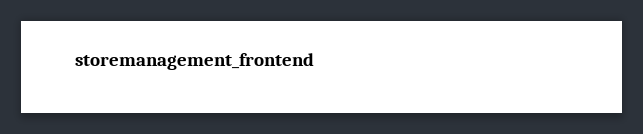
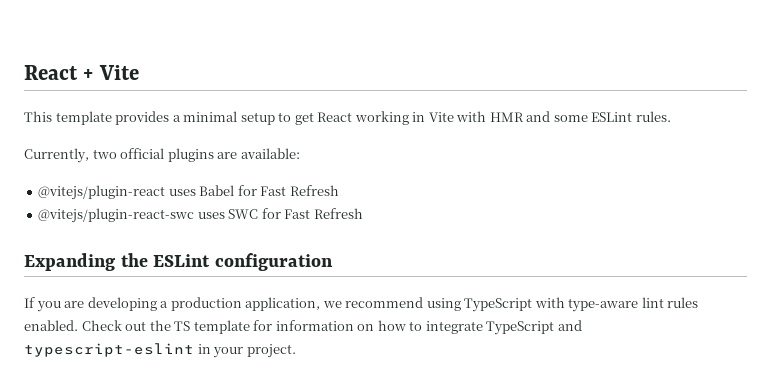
- storemanagement_frontend
+ React + Vite
+ This template provides a minimal setup to get React working in Vite with HMR and some ESLint rules.
+ Currently, two official plugins are available:
+ @vitejs/plugin-react uses Babel for Fast Refresh
+ @vitejs/plugin-react-swc uses SWC for Fast Refresh
+ Expanding the ESLint configuration
+ If you are developing a production application, we recommend using TypeScript with type-aware lint rules enabled. Check out the TS template for information on how to integrate TypeScript and typescript-eslint in your project.

